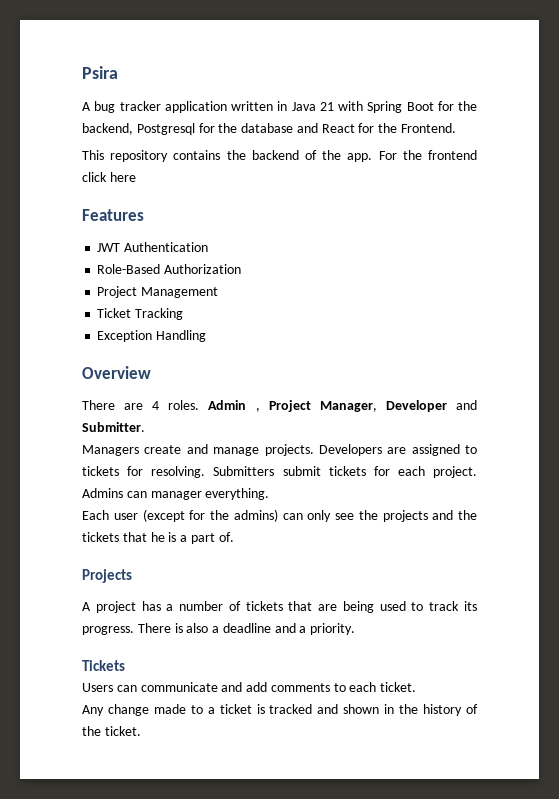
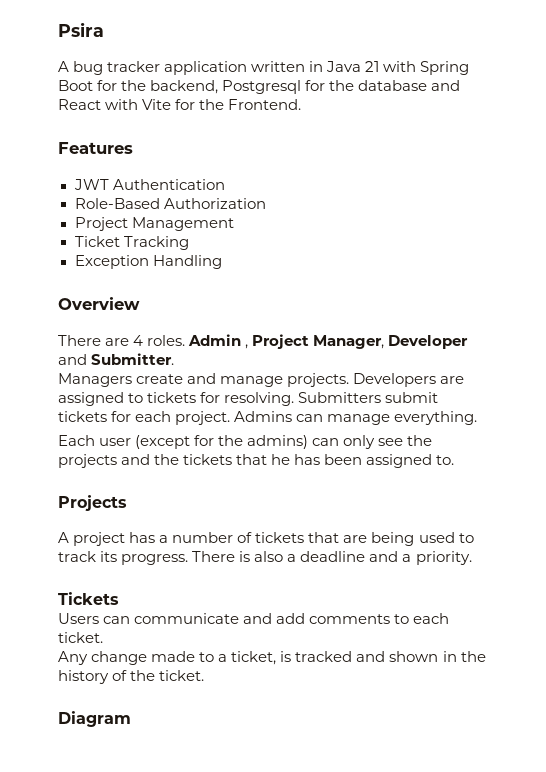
- A bug tracker application written in Java 21 with Spring Boot for the backend, Postgresql for the database and React for the Frontend.
+ A bug tracker application written in Java 21 with Spring Boot for the backend, Postgresql for the database and React with Vite for the Frontend.
- This repository contains the backend of the app. For the frontend click here
- Admins can manager everything.
+ Admins can manage everything.
- Each user (except for the admins) can only see the projects and the tickets that he is a part of.
+ Each user (except for the admins) can only see the projects and the tickets that he has been assigned to.
- Any change made to a ticket is tracked and shown in the history of the ticket.
+ Any change made to a ticket, is tracked and shown in the history of the ticket.
+ Diagram

